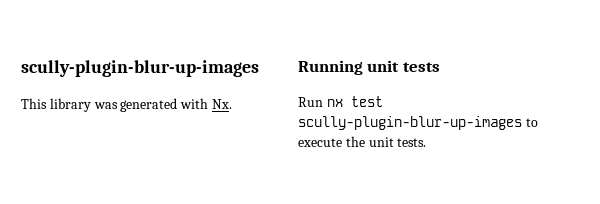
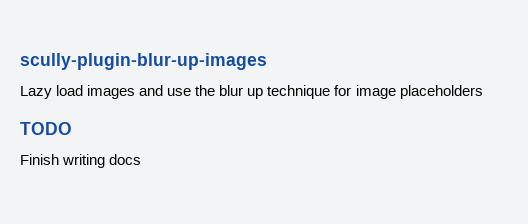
- This library was generated with Nx.
- Running unit tests
- Run nx test scully-plugin-blur-up-images to execute the unit tests.
+ Lazy load images and use the blur up technique for image placeholders
+ TODO
+ Finish writing docs

